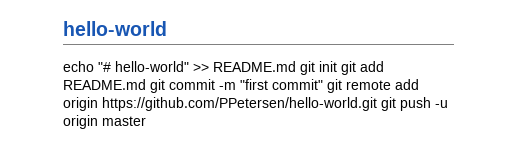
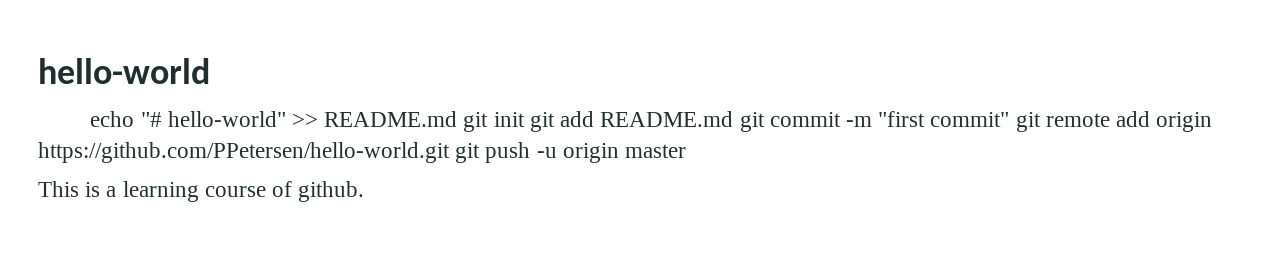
+ This is a learning course of github.

